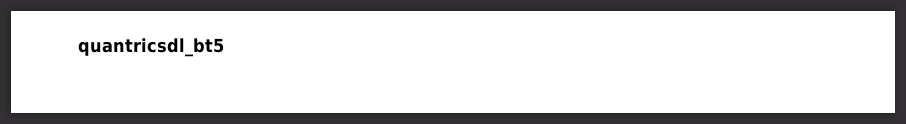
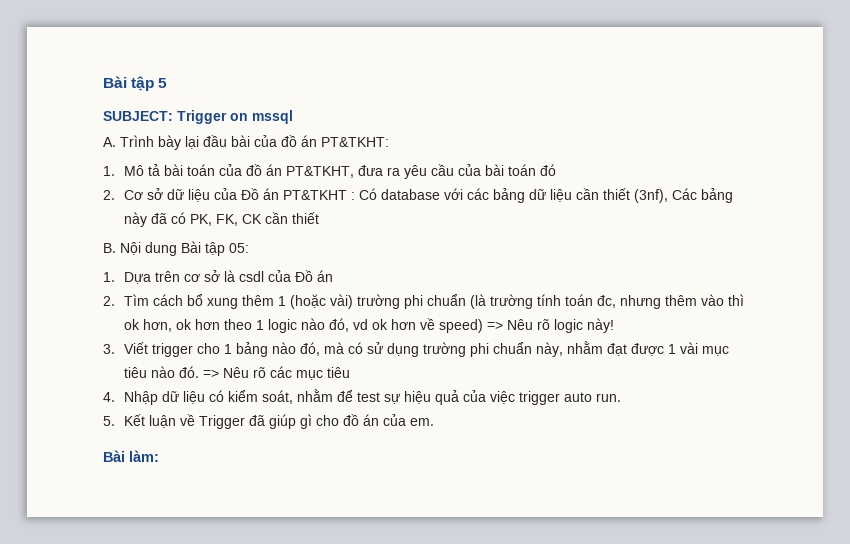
- quantricsdl_bt5
+ Bài tập 5
+ SUBJECT: Trigger on mssql
+ A. Trình bày lại đầu bài của đồ án PT&TKHT:
+ 1. Mô tả bài toán của đồ án PT&TKHT, đưa ra yêu cầu của bài toán đó
+ 2. Cơ sở dữ liệu của Đồ án PT&TKHT : Có database với các bảng dữ liệu cần thiết (3nf), Các bảng này đã có PK, FK, CK cần thiết
+ B. Nội dung Bài tập 05:
+ 1. Dựa trên cơ sở là csdl của Đồ án
+ 2. Tìm cách bổ xung thêm 1 (hoặc vài) trường phi chuẩn (là trường tính toán đc, nhưng thêm vào thì ok hơn, ok hơn theo 1 logic nào đó, vd ok hơn về speed) => Nêu rõ logic này!
+ 3. Viết trigger cho 1 bảng nào đó, mà có sử dụng trường phi chuẩn này, nhằm đạt được 1 vài mục tiêu nào đó. => Nêu rõ các mục tiêu
+ 4. Nhập dữ liệu có kiểm soát, nhằm để test sự hiệu quả của việc trigger auto run.
+ 5. Kết luận về Trigger đã giúp gì cho đồ án của em.
+ Bài làm:

